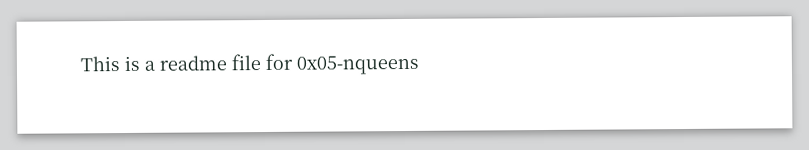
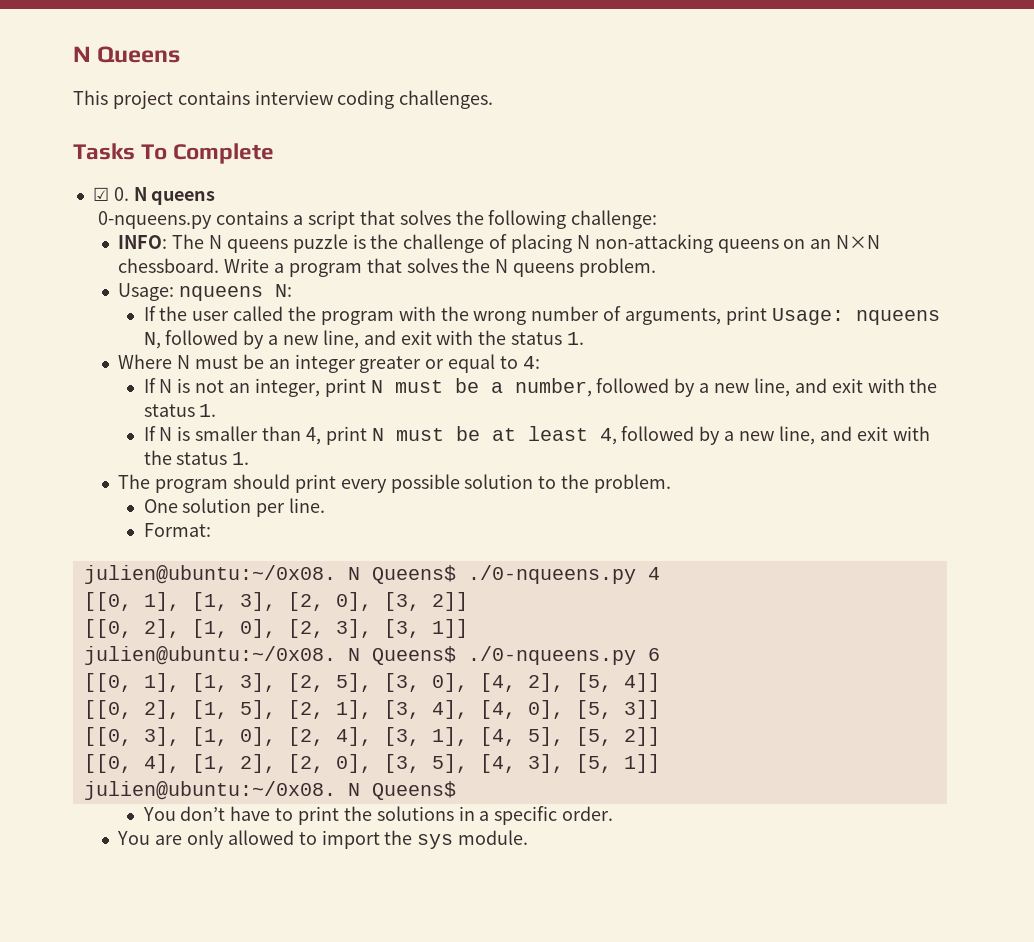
- This is a readme file for 0x05-nqueens
+ N Queens
+ This project contains interview coding challenges.
+ Tasks To Complete
+ ☑ 0. N queens
+ 0-nqueens.py contains a script that solves the following challenge:
+ INFO: The N queens puzzle is the challenge of placing N non-attacking queens on an N×N chessboard. Write a program that solves the N queens problem.
+ Usage: nqueens N:
+ If the user called the program with the wrong number of arguments, print Usage: nqueens N, followed by a new line, and exit with the status 1.
+ Where N must be an integer greater or equal to 4:
+ If N is not an integer, print N must be a number, followed by a new line, and exit with the status 1.
+ If N is smaller than 4, print N must be at least 4, followed by a new line, and exit with the status 1.
+ The program should print every possible solution to the problem.
+ One solution per line.
+ Format:
+ julien@ubuntu:~/0x08. N Queens$ ./0-nqueens.py 4
+ [[0, 1], [1, 3], [2, 0], [3, 2]]
+ [[0, 2], [1, 0], [2, 3], [3, 1]]
+ julien@ubuntu:~/0x08. N Queens$ ./0-nqueens.py 6
+ [[0, 1], [1, 3], [2, 5], [3, 0], [4, 2], [5, 4]]
+ [[0, 2], [1, 5], [2, 1], [3, 4], [4, 0], [5, 3]]
+ [[0, 3], [1, 0], [2, 4], [3, 1], [4, 5], [5, 2]]
+ [[0, 4], [1, 2], [2, 0], [3, 5], [4, 3], [5, 1]]
+ julien@ubuntu:~/0x08. N Queens$
+ You don’t have to print the solutions in a specific order.
+ You are only allowed to import the sys module.

